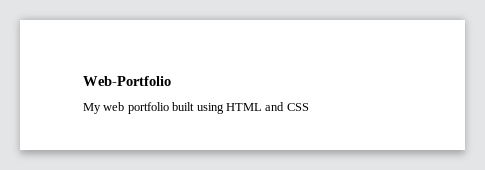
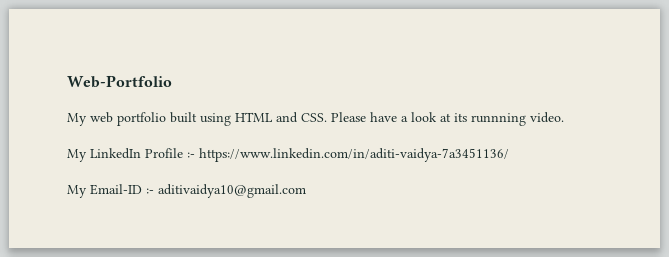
- My web portfolio built using HTML and CSS
+ My web portfolio built using HTML and CSS. Please have a look at its runnning video.
+ My LinkedIn Profile :- https://www.linkedin.com/in/aditi-vaidya-7a3451136/
+ My Email-ID :- aditivaidya10@gmail.com

